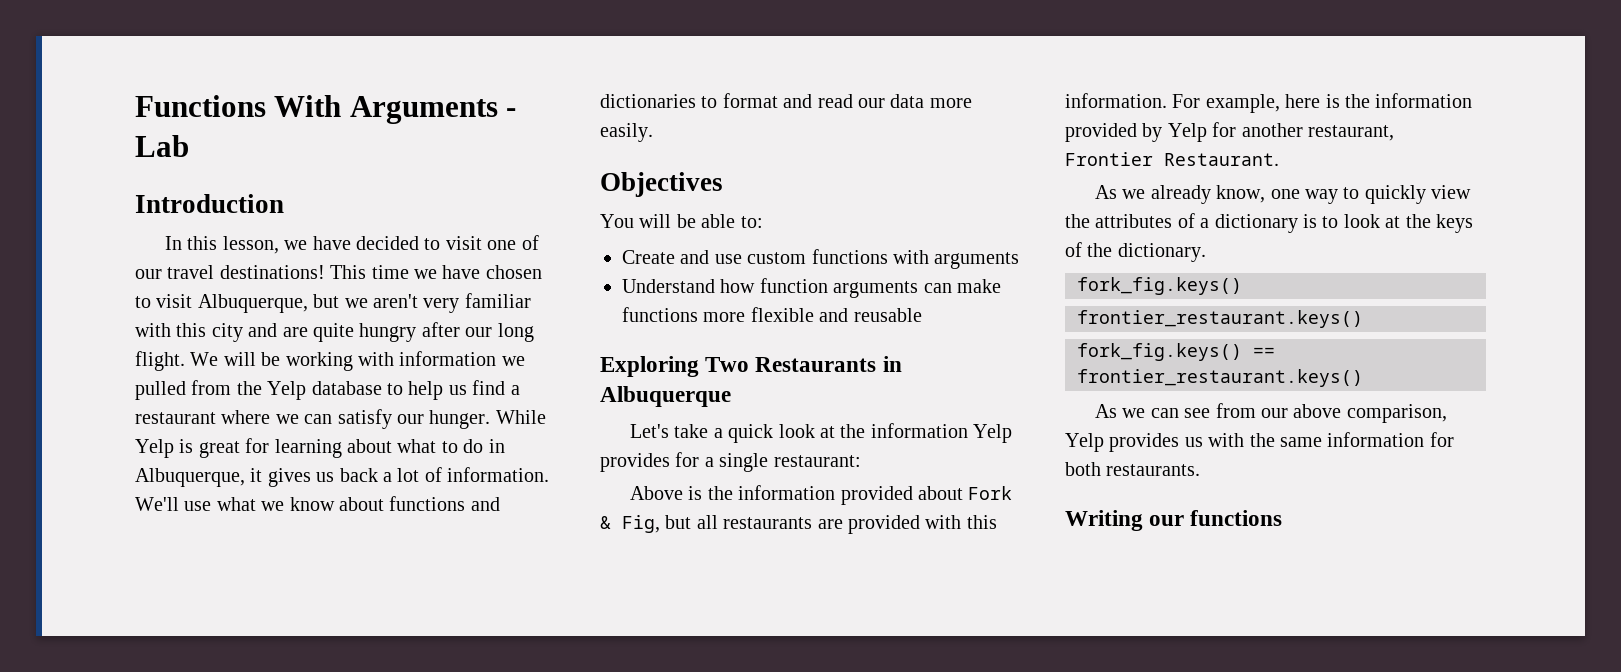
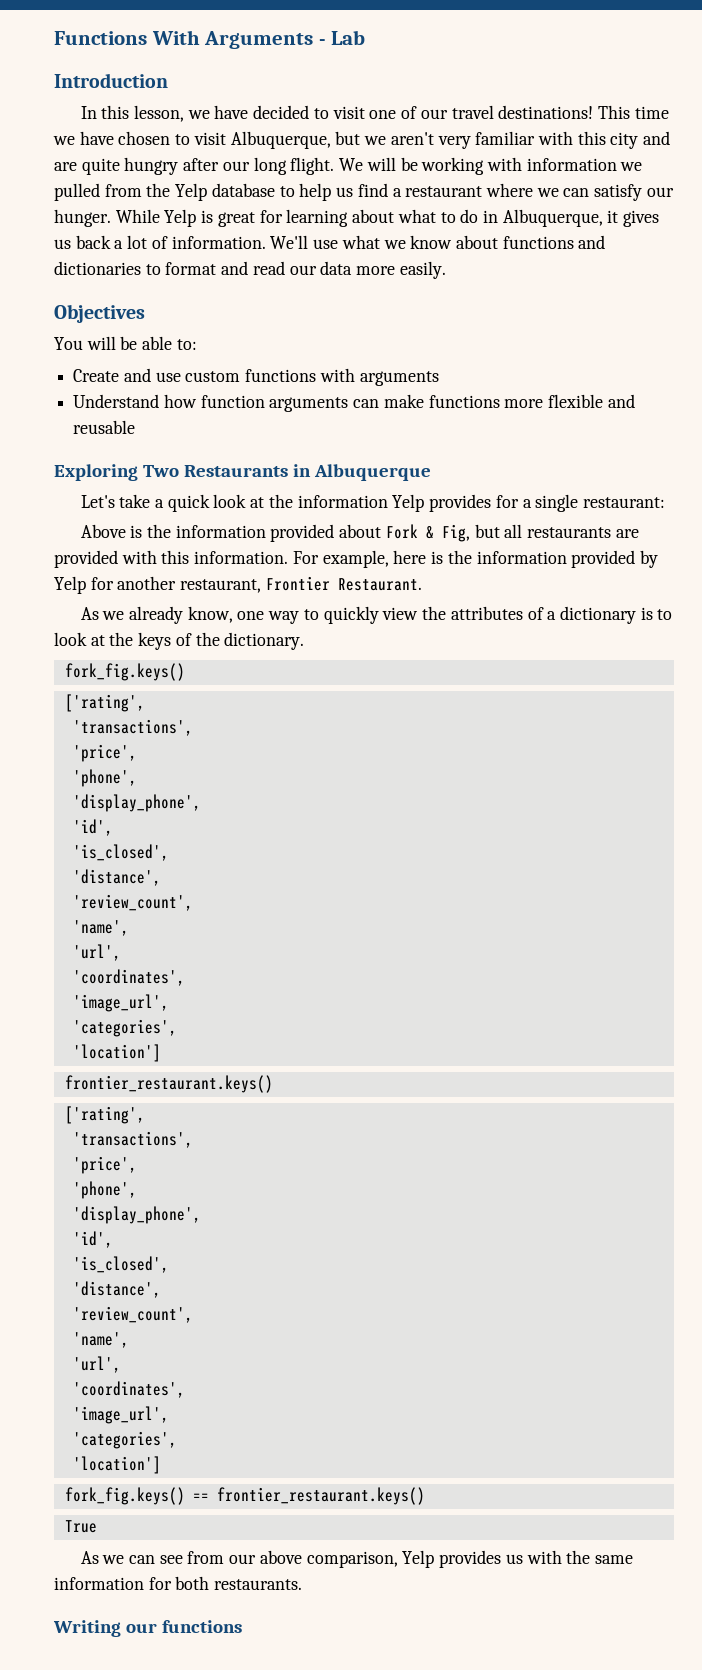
  As we already know, one way to quickly view the attributes of a dictionary is to look at the keys of the dictionary.
  fork_fig.keys()
+ ['rating',
+ 'transactions',
+ 'price',
+ 'phone',
+ 'display_phone',
+ 'id',
+ 'is_closed',
+ 'distance',
+ 'review_count',
+ 'name',
+ 'url',
+ 'coordinates',
+ 'image_url',
+ 'categories',
+ 'location']
  frontier_restaurant.keys()
+ ['rating',
+ 'transactions',
+ 'price',
+ 'phone',
+ 'display_phone',
+ 'id',
+ 'is_closed',
+ 'distance',
+ 'review_count',
+ 'name',
+ 'url',
+ 'coordinates',
+ 'image_url',
+ 'categories',
+ 'location']
+ True

